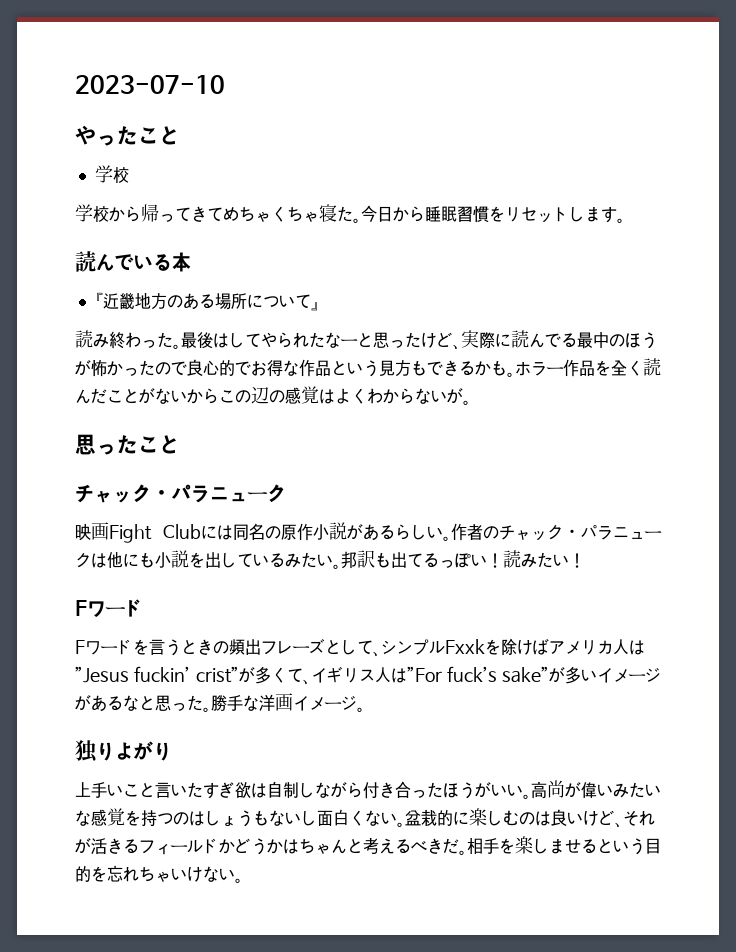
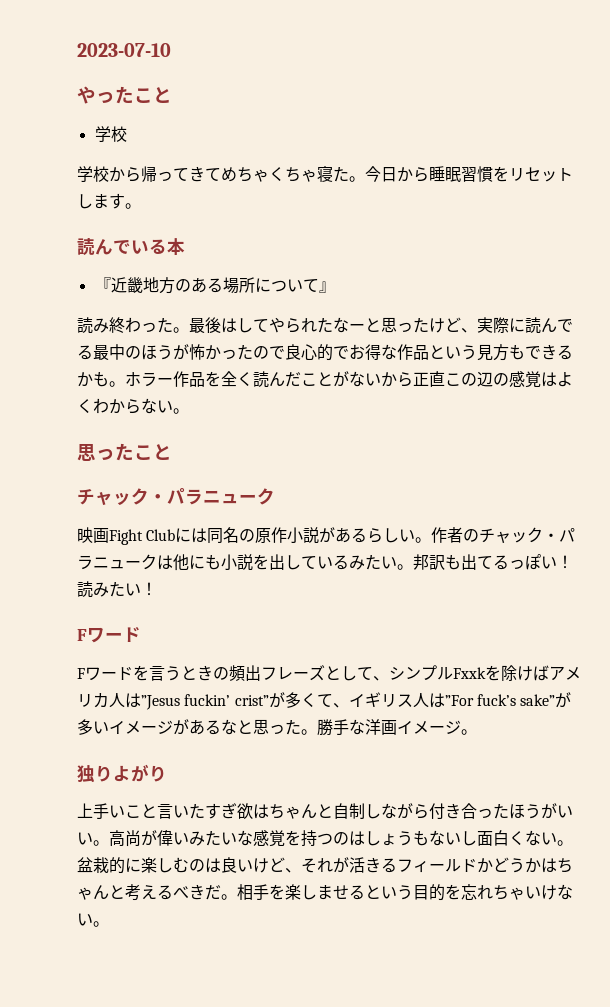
- ホラー作品を全く読んだことがないからこの辺の感覚はよくわからないが。
+ ホラー作品を全く読んだことがないから正直この辺の感覚はよくわからない。
- 上手いこと言いたすぎ欲は自制しながら付き合ったほうがいい。
+ 上手いこと言いたすぎ欲はちゃんと自制しながら付き合ったほうがいい。

